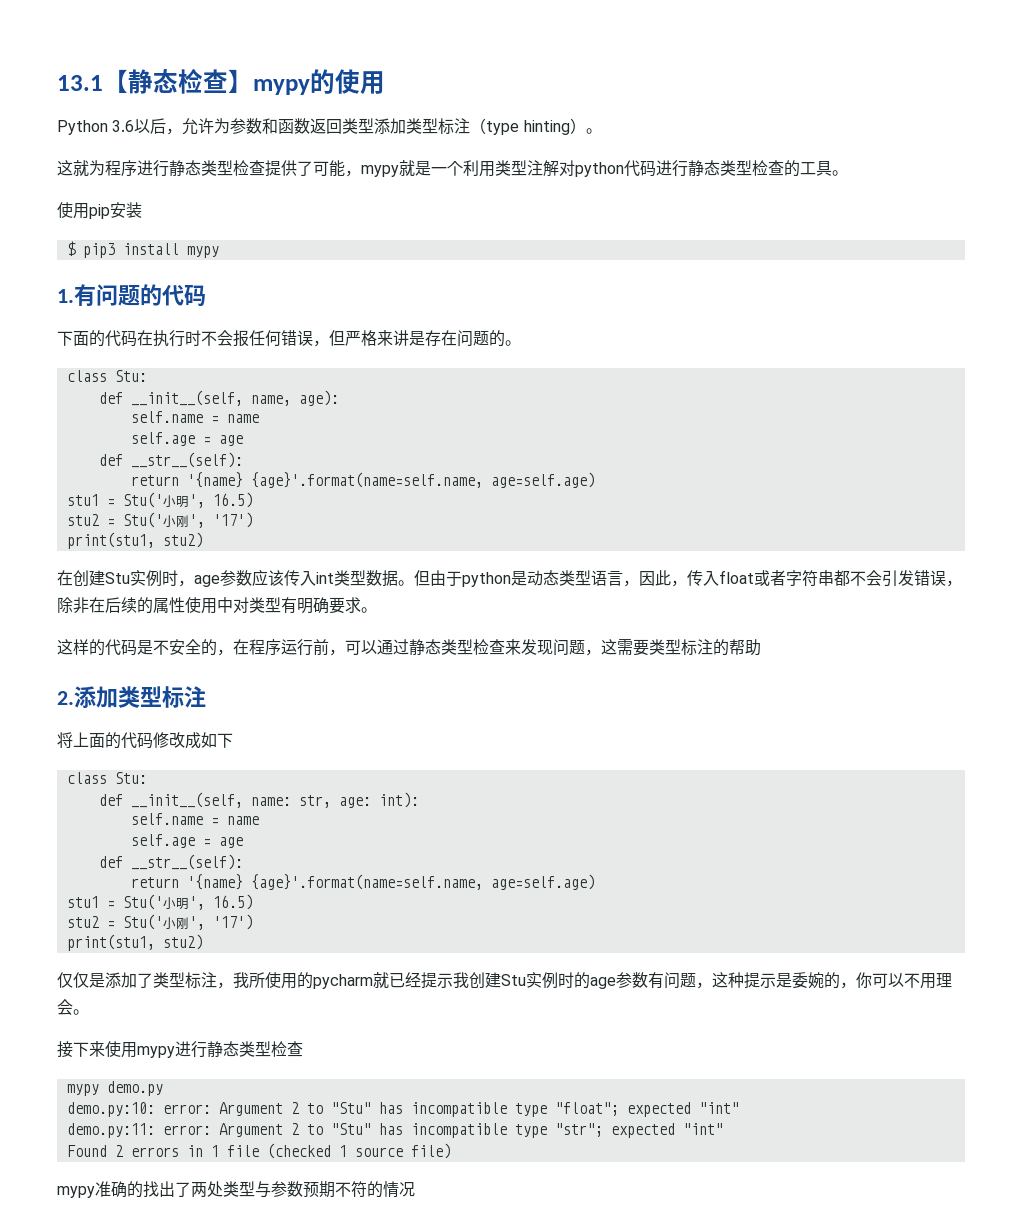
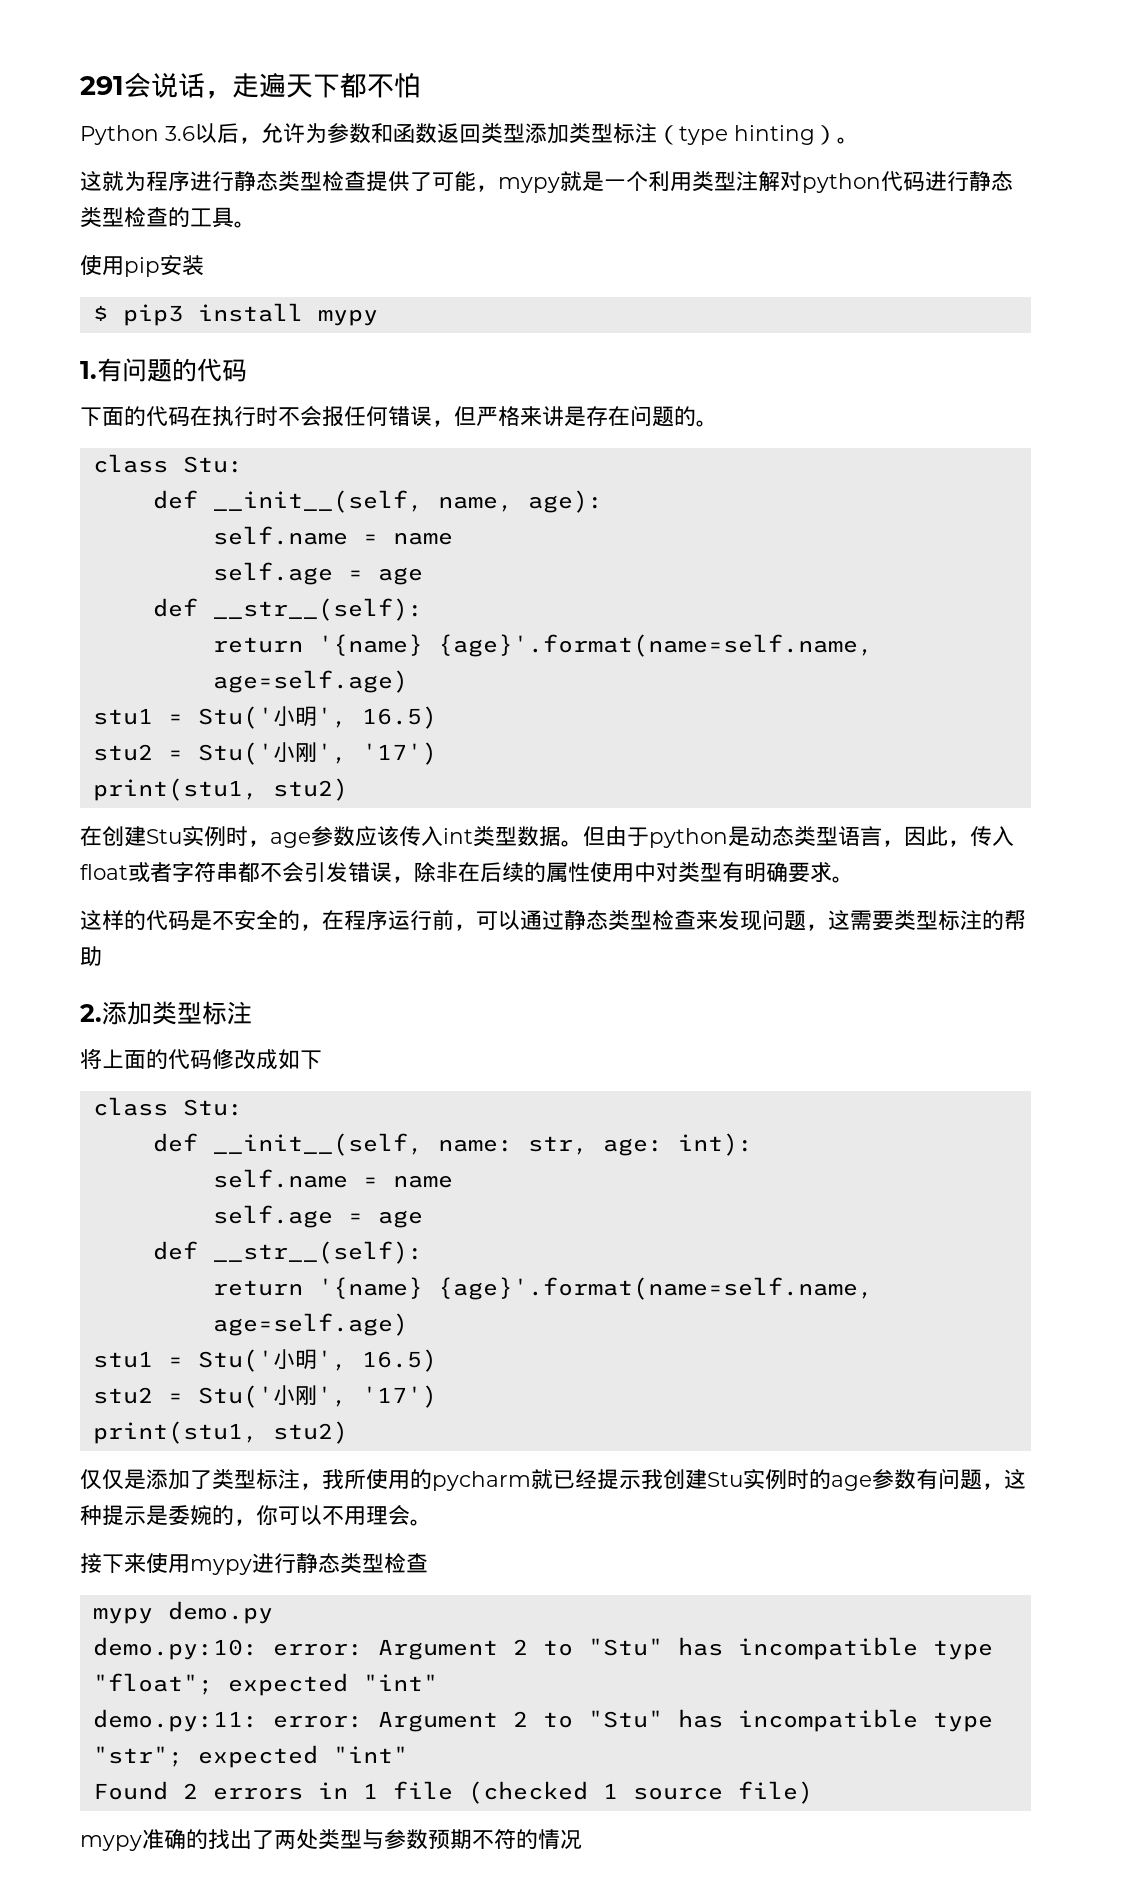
- 13.1【静态检查】mypy的使用
+ 291会说话，走遍天下都不怕

